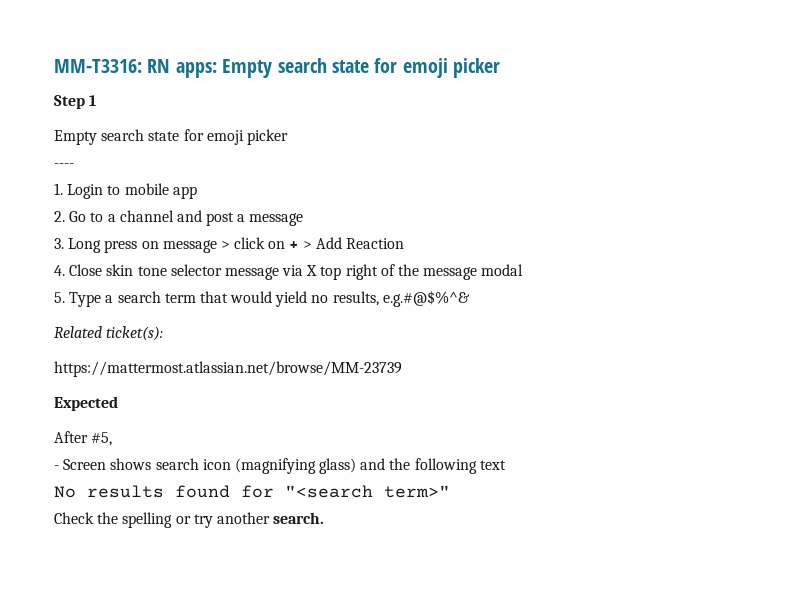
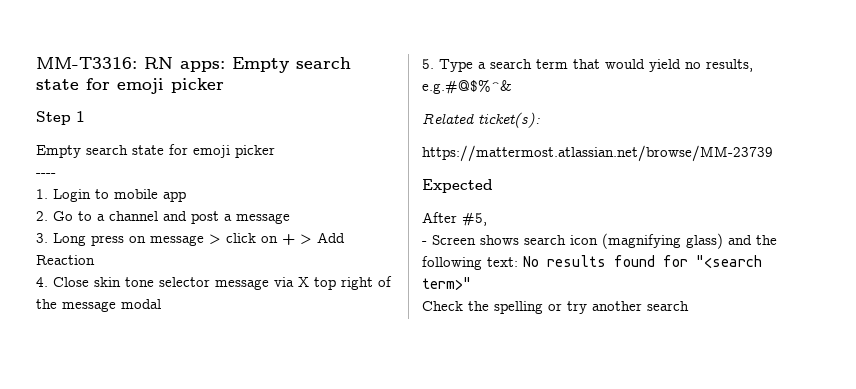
- - Screen shows search icon (magnifying glass) and the following text
- No results found for "<search term>"
+ - Screen shows search icon (magnifying glass) and the following text: No results found for "<search term>"
- Check the spelling or try another search.
+ Check the spelling or try another search

